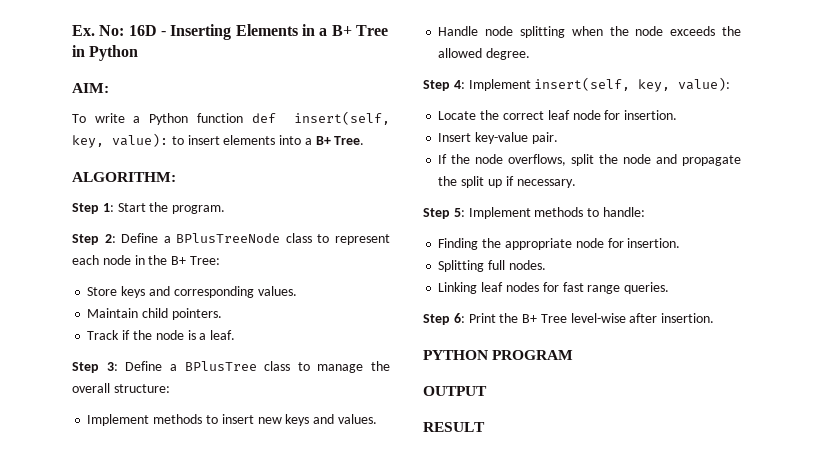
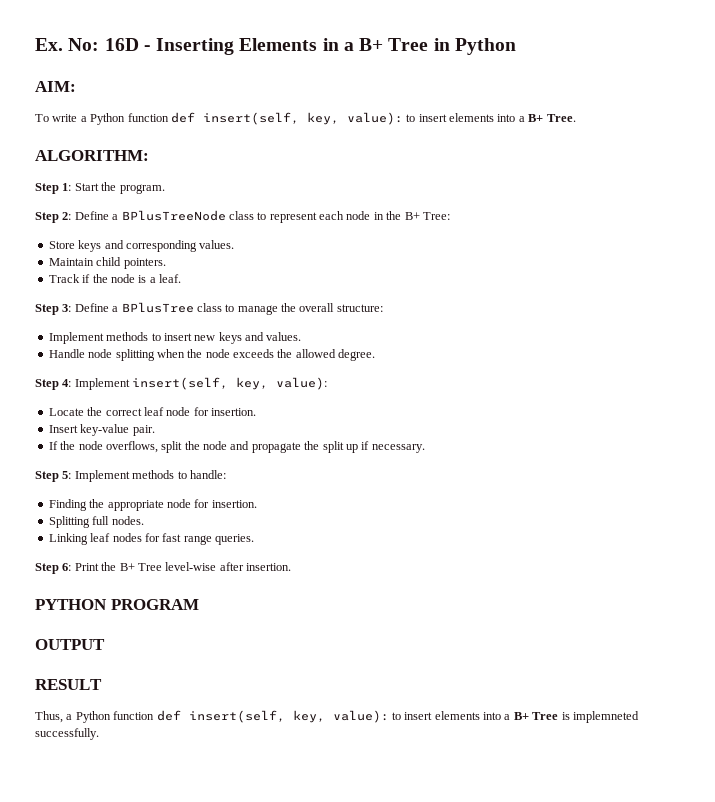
+ Thus, a Python function def insert(self, key, value): to insert elements into a B+ Tree is implemneted successfully.

